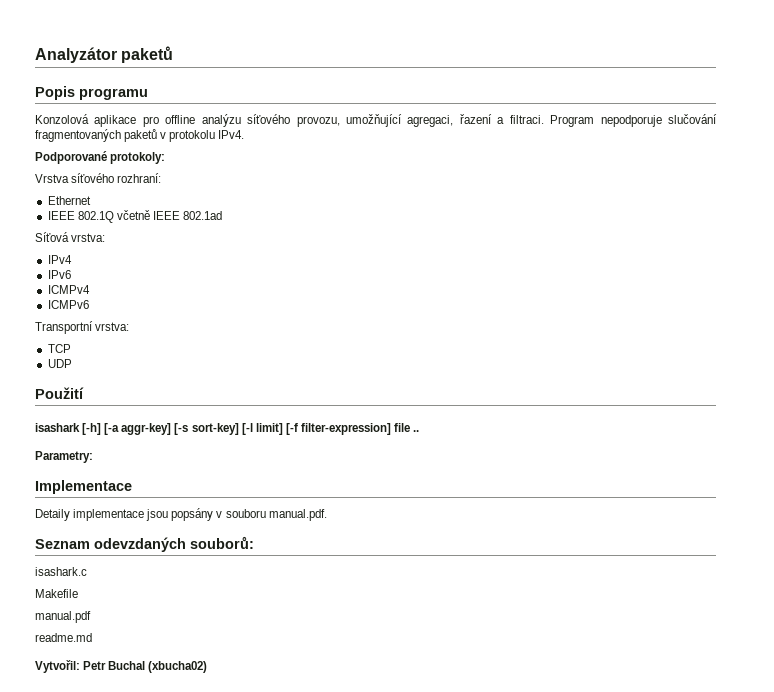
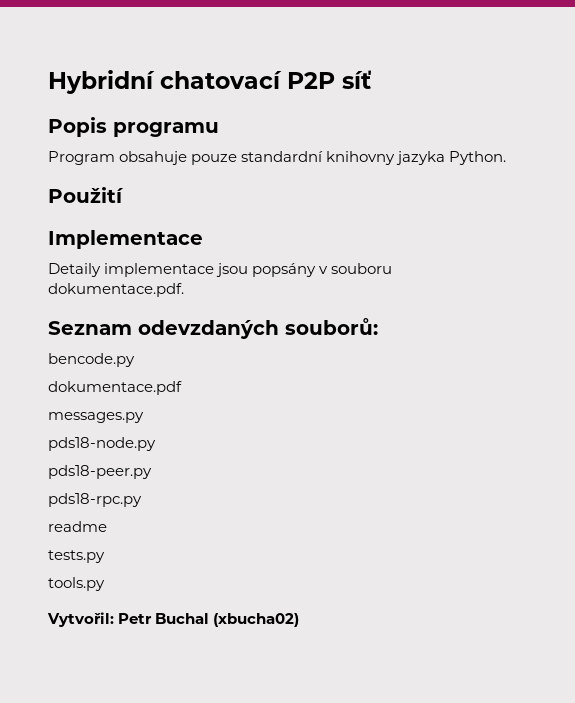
- Analyzátor paketů
+ Hybridní chatovací P2P síť
  Popis programu
- Konzolová aplikace pro offline analýzu síťového provozu, umožňující agregaci, řazení a filtraci. Program nepodporuje slučování fragmentovaných paketů v protokolu IPv4.
- Podporované protokoly:
- Vrstva síťového rozhraní:
- Ethernet
- IEEE 802.1Q včetně IEEE 802.1ad
- Síťová vrstva:
- IPv4
- IPv6
- ICMPv4
- ICMPv6
- Transportní vrstva:
- TCP
- UDP
+ Program obsahuje pouze standardní knihovny jazyka Python.
  Použití
- isashark [-h] [-a aggr-key] [-s sort-key] [-l limit] [-f filter-expression] file ..
- Parametry:
- Detaily implementace jsou popsány v souboru manual.pdf.
+ Detaily implementace jsou popsány v souboru dokumentace.pdf.
- isashark.c
- Makefile
- manual.pdf
- readme.md
+ bencode.py
+ dokumentace.pdf
+ messages.py
+ pds18-node.py
+ pds18-peer.py
+ pds18-rpc.py
+ readme
+ tests.py
+ tools.py

